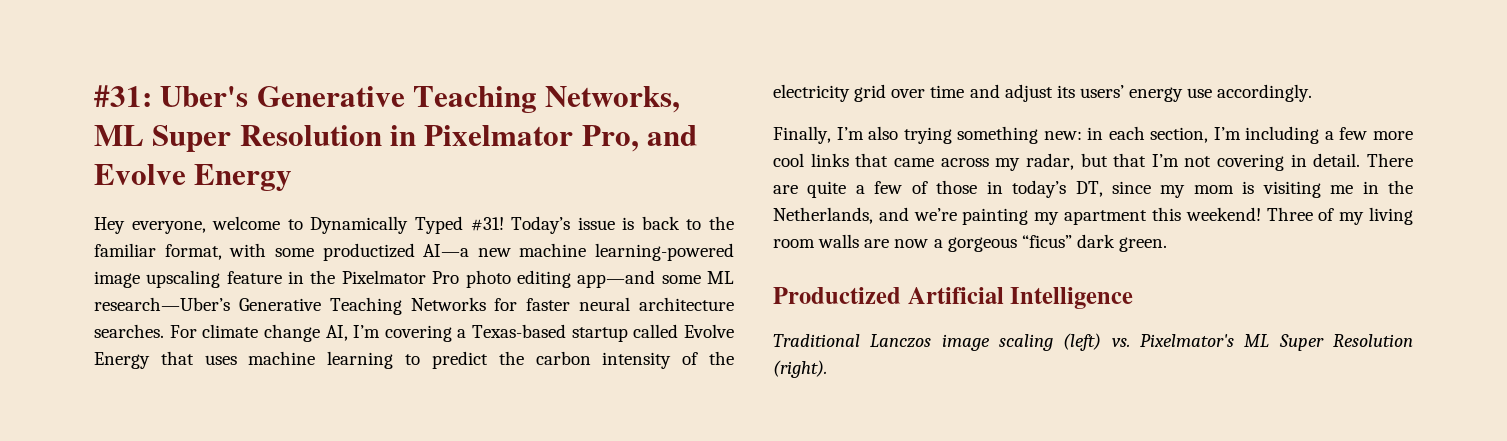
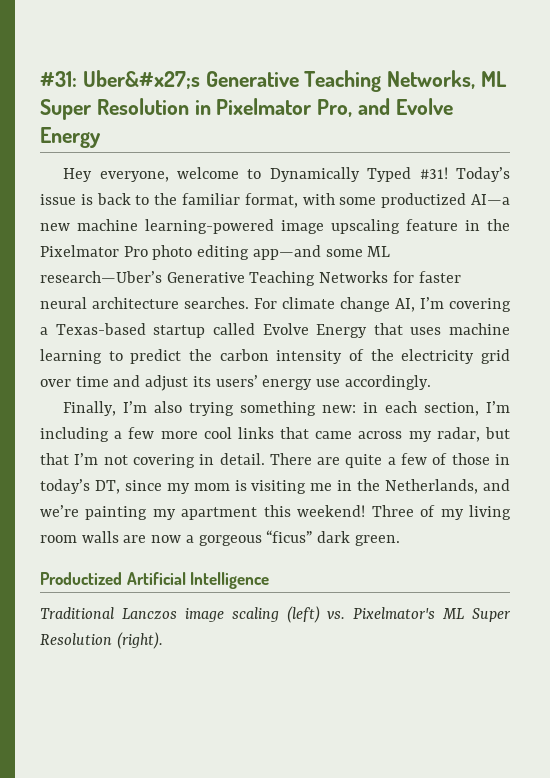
- #31: Uber's Generative Teaching Networks, ML Super Resolution in Pixelmator Pro, and Evolve Energy
+ #31: Uber&#x27;s Generative Teaching Networks, ML Super Resolution in Pixelmator Pro, and Evolve Energy

